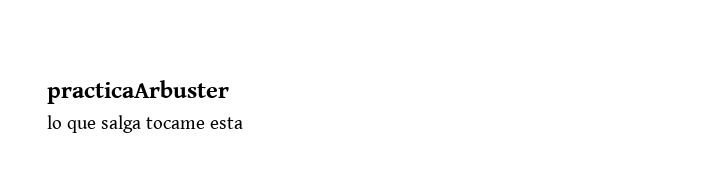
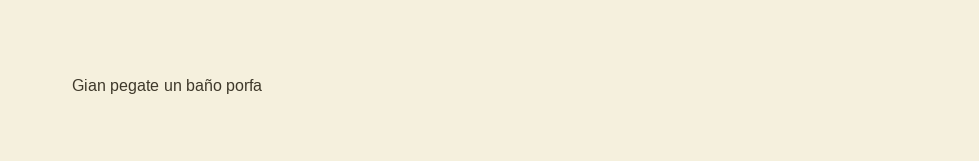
- practicaArbuster
- lo que salga tocame esta
+ Gian pegate un baño porfa

